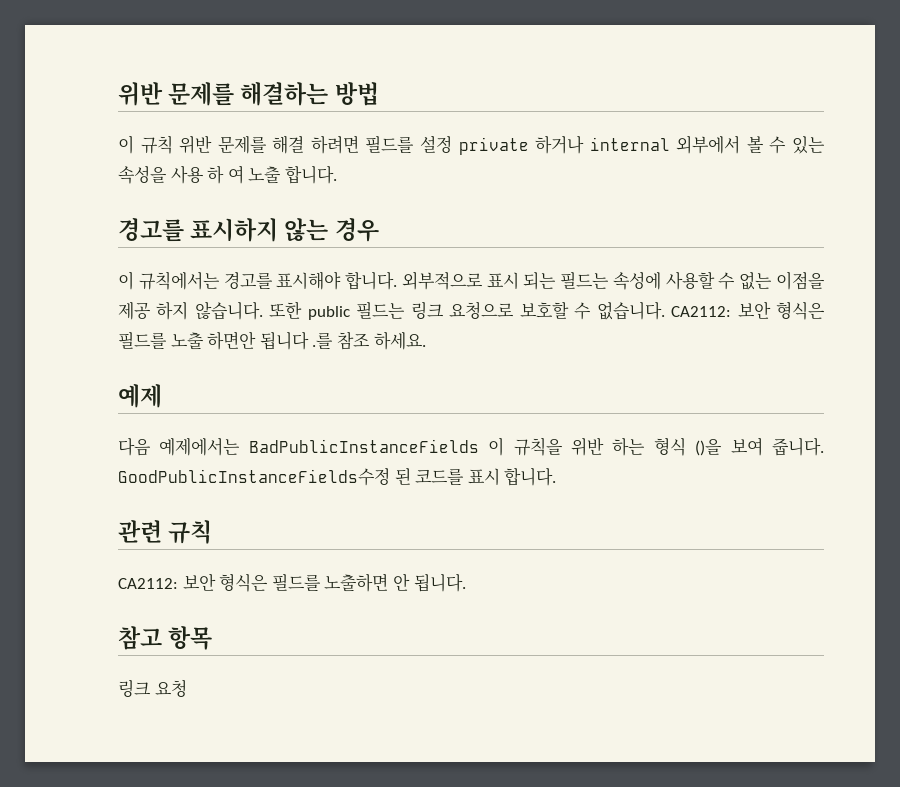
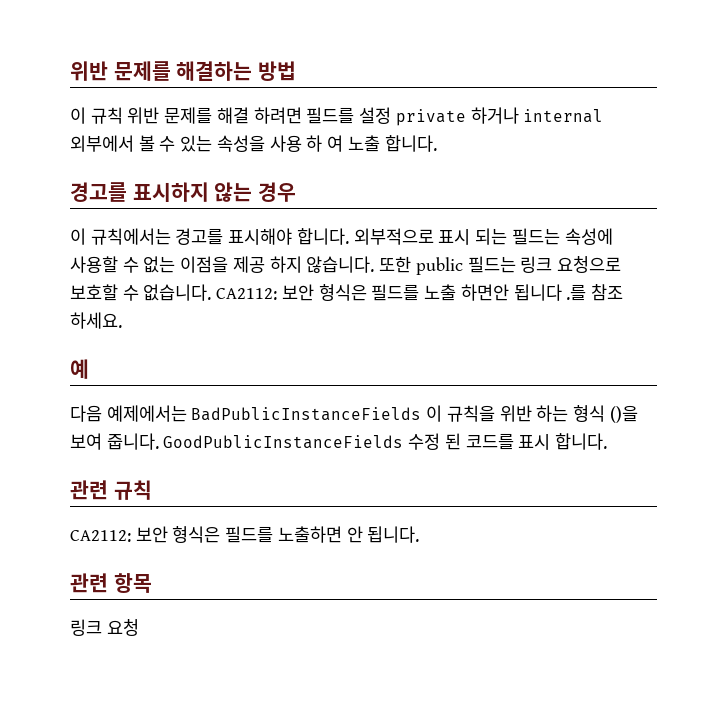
- 예제
+ 예
- GoodPublicInstanceFields수정 된 코드를 표시 합니다.
+ GoodPublicInstanceFields 수정 된 코드를 표시 합니다.
- 참고 항목
+ 관련 항목

